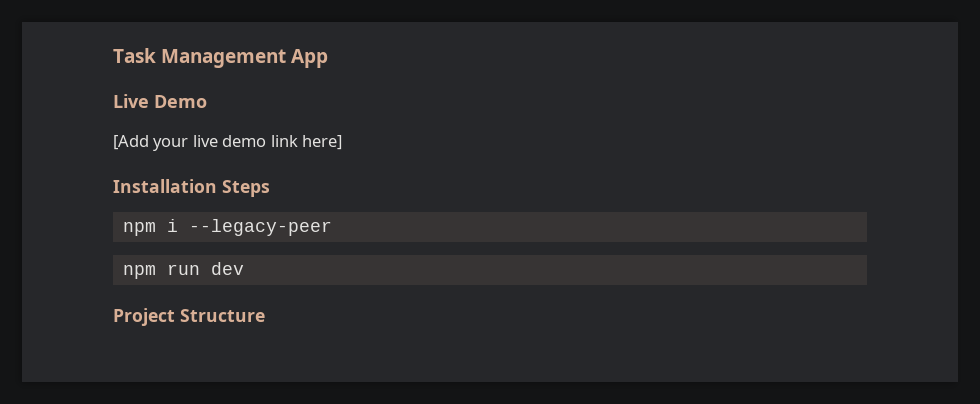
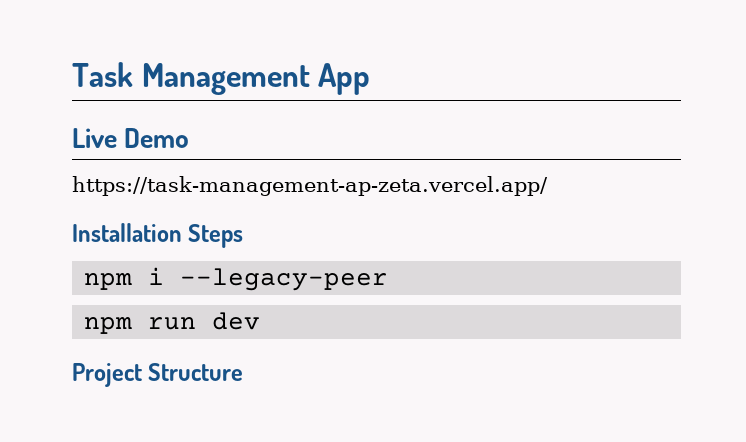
- [Add your live demo link here]
+ https://task-management-ap-zeta.vercel.app/

